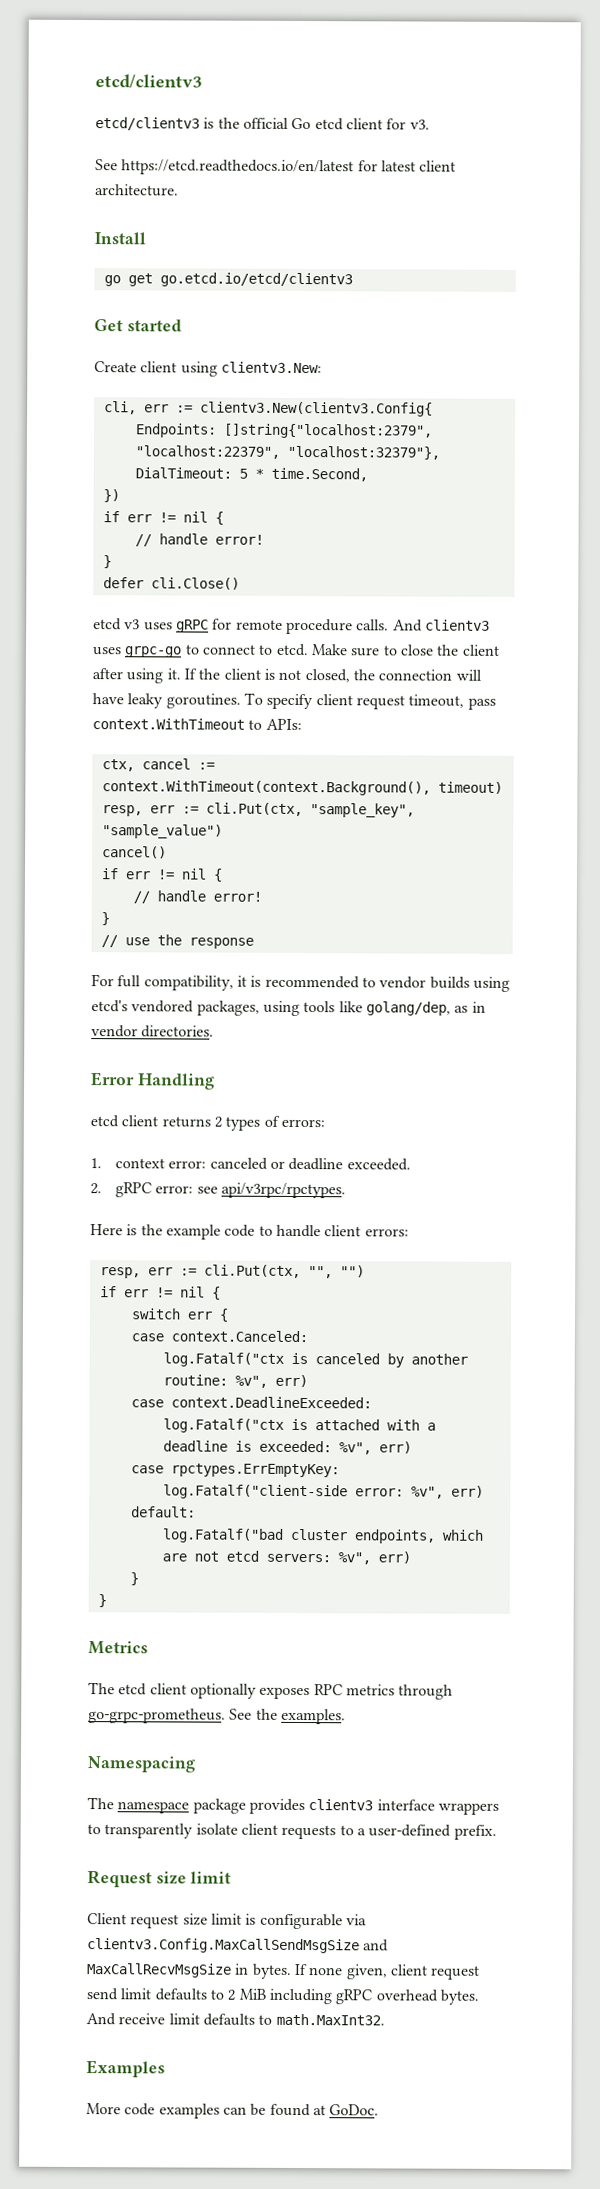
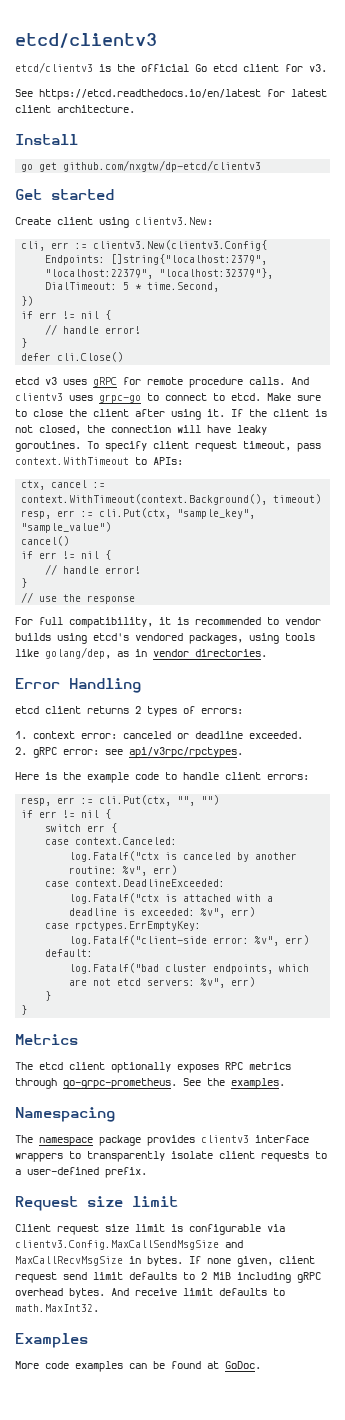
- go get go.etcd.io/etcd/clientv3
+ go get github.com/nxgtw/dp-etcd/clientv3

